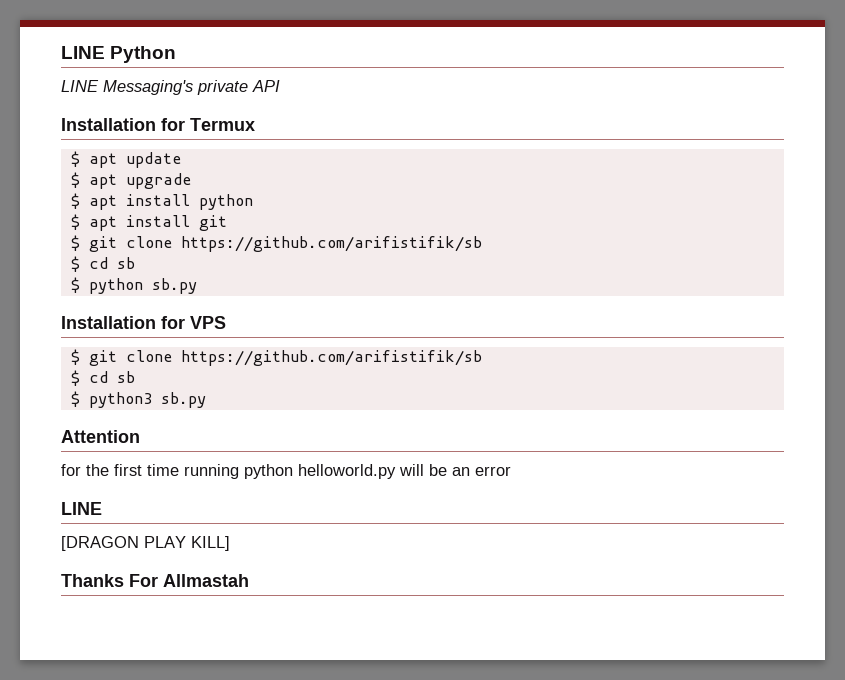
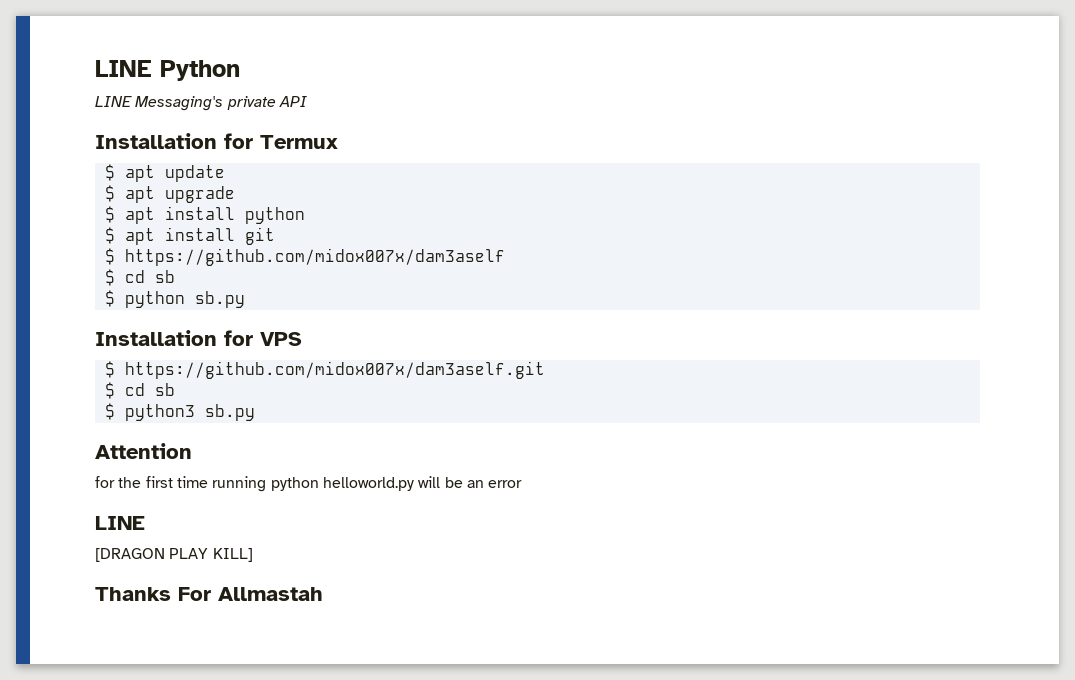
  $ apt install git
- $ git clone https://github.com/arifistifik/sb
+ $ https://github.com/midox007x/dam3aself
  Installation for VPS
- $ git clone https://github.com/arifistifik/sb
+ $ https://github.com/midox007x/dam3aself.git

